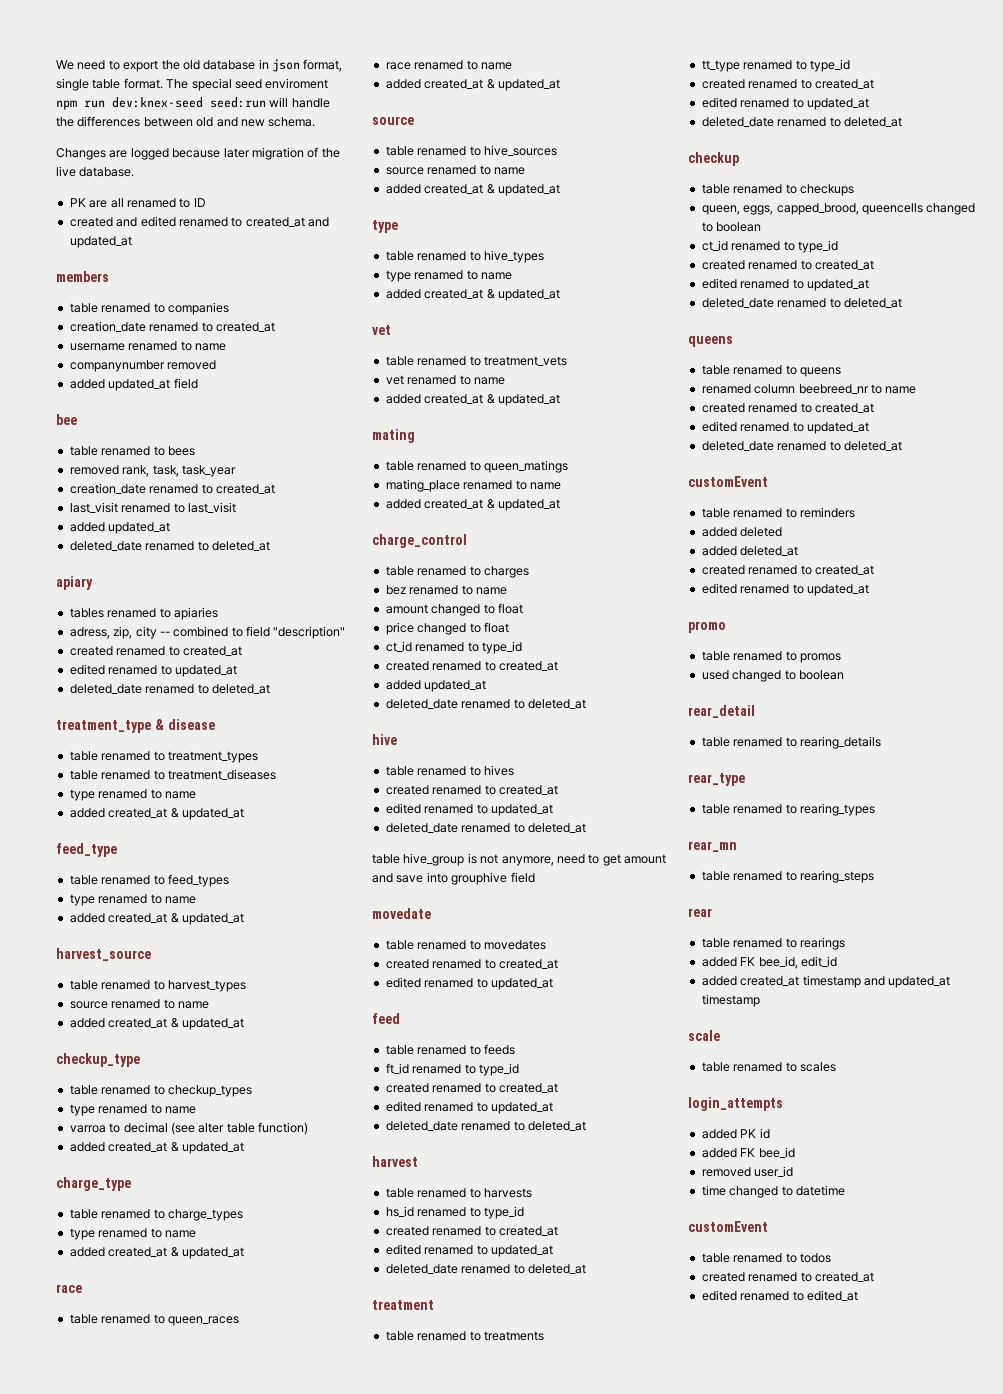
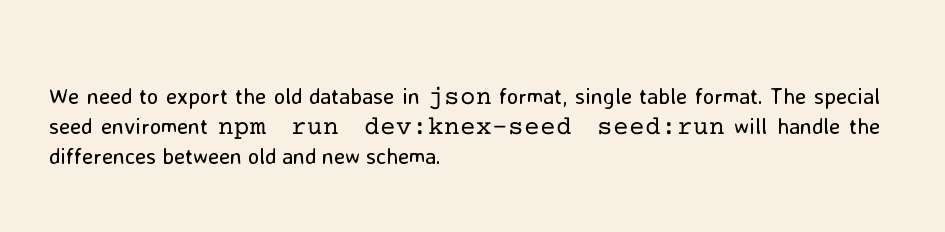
- Changes are logged because later migration of the live database.
- PK are all renamed to ID
- created and edited renamed to created_at and updated_at
- members
- table renamed to companies
- creation_date renamed to created_at
- username renamed to name
- companynumber removed
- added updated_at field
- bee
- table renamed to bees
- removed rank, task, task_year
- creation_date renamed to created_at
- last_visit renamed to last_visit
- added updated_at
- deleted_date renamed to deleted_at
- apiary
- tables renamed to apiaries
- adress, zip, city -- combined to field "description"
- created renamed to created_at
- edited renamed to updated_at
- deleted_date renamed to deleted_at
- treatment_type & disease
- table renamed to treatment_types
- table renamed to treatment_diseases
- type renamed to name
- added created_at & updated_at
- feed_type
- table renamed to feed_types
- type renamed to name
- added created_at & updated_at
- harvest_source
- table renamed to harvest_types
- source renamed to name
- added created_at & updated_at
- checkup_type
- table renamed to checkup_types
- type renamed to name
- varroa to decimal (see alter table function)
- added created_at & updated_at
- charge_type
- table renamed to charge_types
- type renamed to name
- added created_at & updated_at
- race
- table renamed to queen_races
- race renamed to name
- added created_at & updated_at
- source
- table renamed to hive_sources
- source renamed to name
- added created_at & updated_at
- type
- table renamed to hive_types
- type renamed to name
- added created_at & updated_at
- vet
- table renamed to treatment_vets
- vet renamed to name
- added created_at & updated_at
- mating
- table renamed to queen_matings
- mating_place renamed to name
- added created_at & updated_at
- charge_control
- table renamed to charges
- bez renamed to name
- amount changed to float
- price changed to float
- ct_id renamed to type_id
- created renamed to created_at
- added updated_at
- deleted_date renamed to deleted_at
- hive
- table renamed to hives
- created renamed to created_at
- edited renamed to updated_at
- deleted_date renamed to deleted_at
- table hive_group is not anymore, need to get amount and save into grouphive field
- movedate
- table renamed to movedates
- created renamed to created_at
- edited renamed to updated_at
- feed
- table renamed to feeds
- ft_id renamed to type_id
- created renamed to created_at
- edited renamed to updated_at
- deleted_date renamed to deleted_at
- harvest
- table renamed to harvests
- hs_id renamed to type_id
- created renamed to created_at
- edited renamed to updated_at
- deleted_date renamed to deleted_at
- treatment
- table renamed to treatments
- tt_type renamed to type_id
- created renamed to created_at
- edited renamed to updated_at
- deleted_date renamed to deleted_at
- checkup
- table renamed to checkups
- queen, eggs, capped_brood, queencells changed to boolean
- ct_id renamed to type_id
- created renamed to created_at
- edited renamed to updated_at
- deleted_date renamed to deleted_at
- queens
- table renamed to queens
- renamed column beebreed_nr to name
- created renamed to created_at
- edited renamed to updated_at
- deleted_date renamed to deleted_at
- customEvent
- table renamed to reminders
- added deleted
- added deleted_at
- created renamed to created_at
- edited renamed to updated_at
- promo
- table renamed to promos
- used changed to boolean
- rear_detail
- table renamed to rearing_details
- rear_type
- table renamed to rearing_types
- rear_mn
- table renamed to rearing_steps
- rear
- table renamed to rearings
- added FK bee_id, edit_id
- added created_at timestamp and updated_at timestamp
- scale
- table renamed to scales
- login_attempts
- added PK id
- added FK bee_id
- removed user_id
- time changed to datetime
- customEvent
- table renamed to todos
- created renamed to created_at
- edited renamed to edited_at

